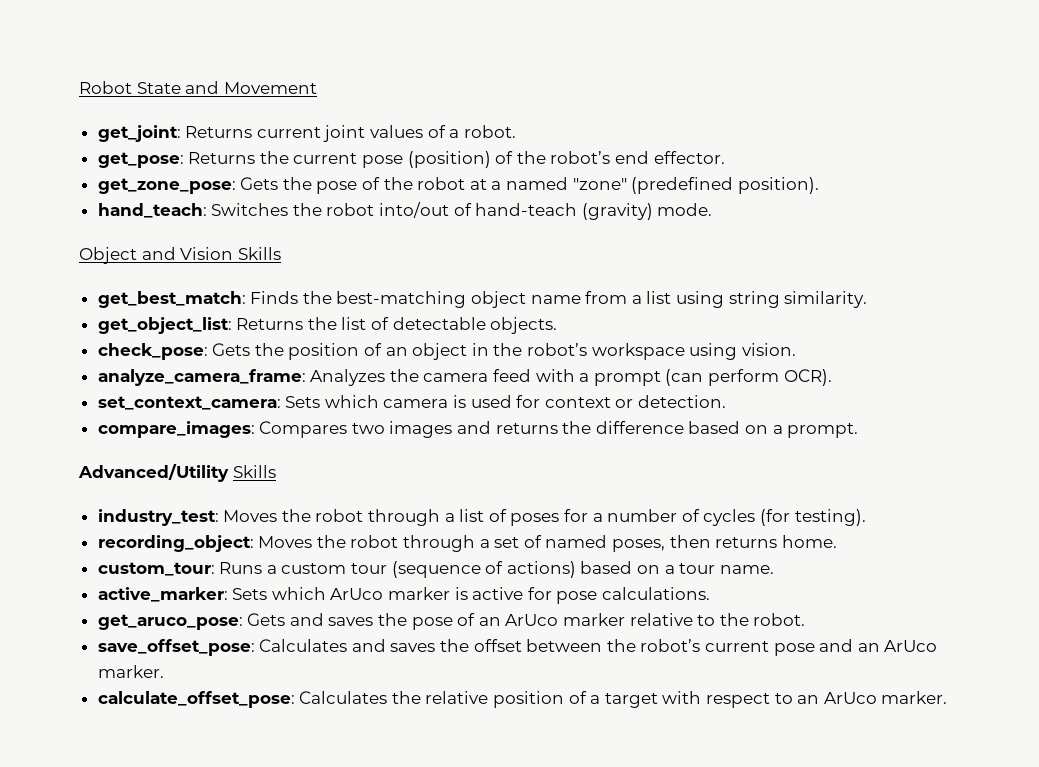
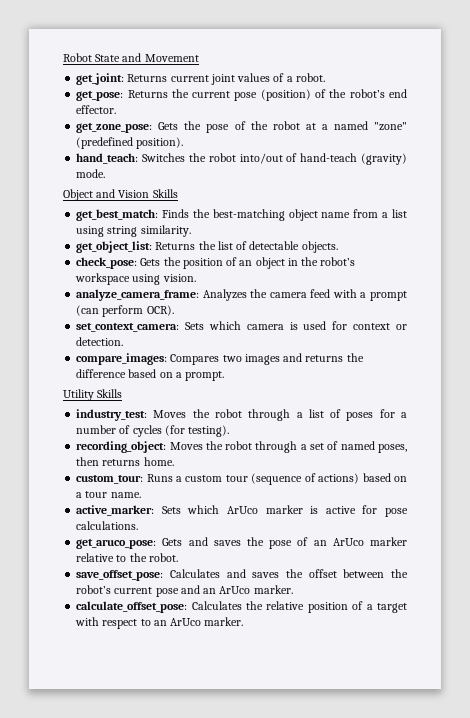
- Advanced/Utility Skills
+ Utility Skills

